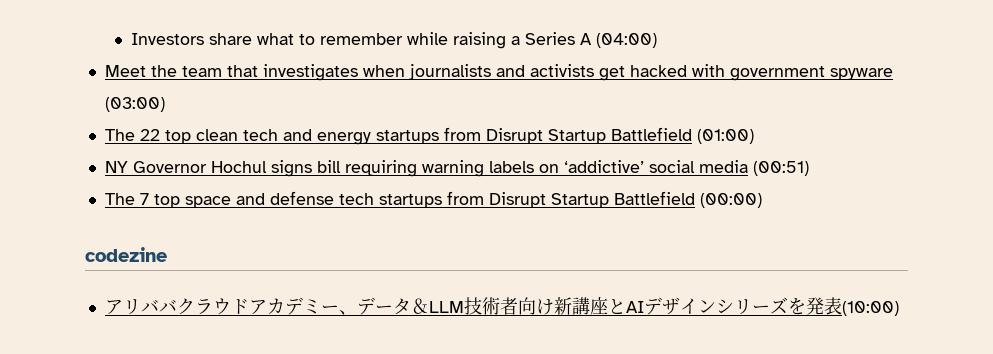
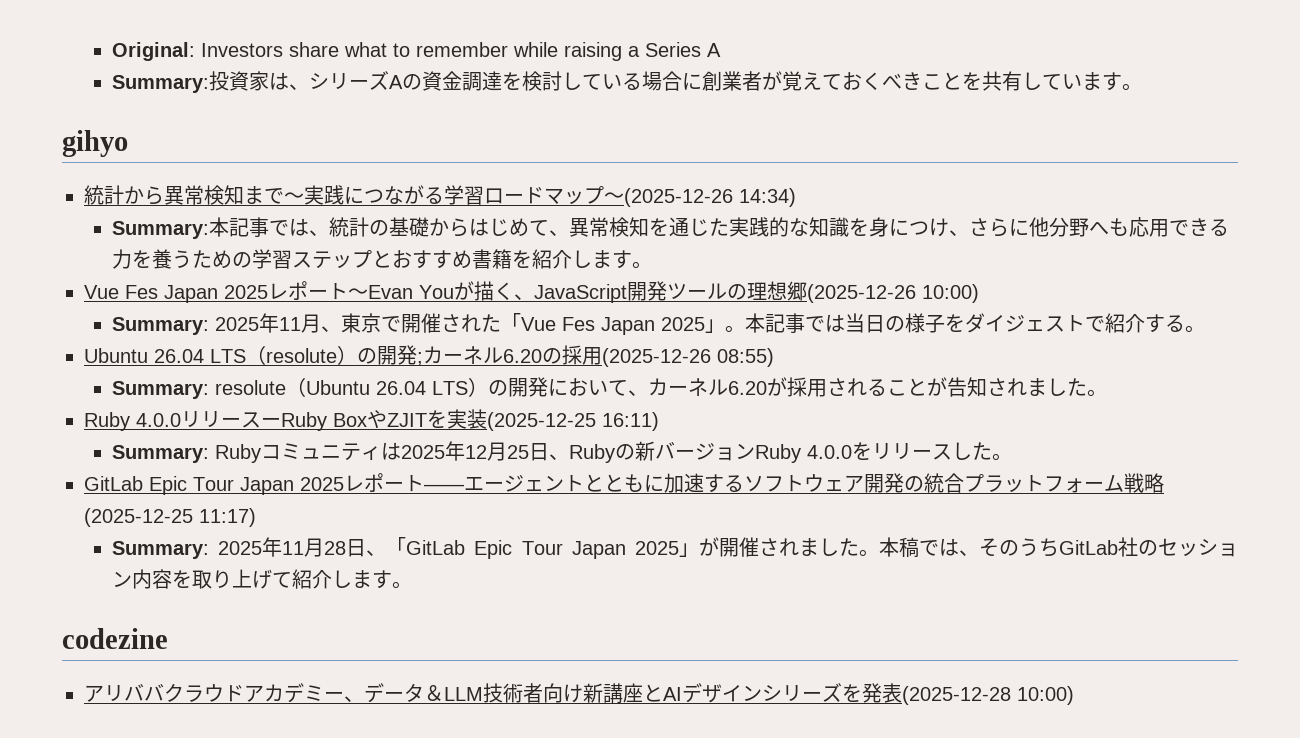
- Investors share what to remember while raising a Series A (04:00)
- Meet the team that investigates when journalists and activists get hacked with government spyware (03:00)
- The 22 top clean tech and energy startups from Disrupt Startup Battlefield (01:00)
- NY Governor Hochul signs bill requiring warning labels on ‘addictive’ social media (00:51)
- The 7 top space and defense tech startups from Disrupt Startup Battlefield (00:00)
+ Original: Investors share what to remember while raising a Series A
+ Summary:投資家は、シリーズAの資金調達を検討している場合に創業者が覚えておくべきことを共有しています。
+ gihyo
+ 統計から異常検知まで〜実践につながる学習ロードマップ〜(2025-12-26 14:34)
+ Summary:本記事では、統計の基礎からはじめて、異常検知を通じた実践的な知識を身につけ、さらに他分野へも応用できる力を養うための学習ステップとおすすめ書籍を紹介します。
+ Vue Fes Japan 2025レポート～Evan Youが描く、JavaScript開発ツールの理想郷(2025-12-26 10:00)
+ Summary: 2025年11月、東京で開催された「Vue Fes Japan 2025」。本記事では当日の様子をダイジェストで紹介する。
+ Ubuntu 26.04 LTS（resolute）の開発;カーネル6.20の採用(2025-12-26 08:55)
+ Summary: resolute（Ubuntu 26.04 LTS）の開発において、カーネル6.20が採用されることが告知されました。
+ Ruby 4.0.0リリースーRuby BoxやZJITを実装(2025-12-25 16:11)
+ Summary: Rubyコミュニティは2025年12月25日、Rubyの新バージョンRuby 4.0.0をリリースした。
+ GitLab Epic Tour Japan 2025レポート——エージェントとともに加速するソフトウェア開発の統合プラットフォーム戦略(2025-12-25 11:17)
+ Summary: 2025年11月28日、「GitLab Epic Tour Japan 2025」が開催されました。本稿では、そのうちGitLab社のセッション内容を取り上げて紹介します。
- アリババクラウドアカデミー、データ＆LLM技術者向け新講座とAIデザインシリーズを発表(10:00)
+ アリババクラウドアカデミー、データ＆LLM技術者向け新講座とAIデザインシリーズを発表(2025-12-28 10:00)

